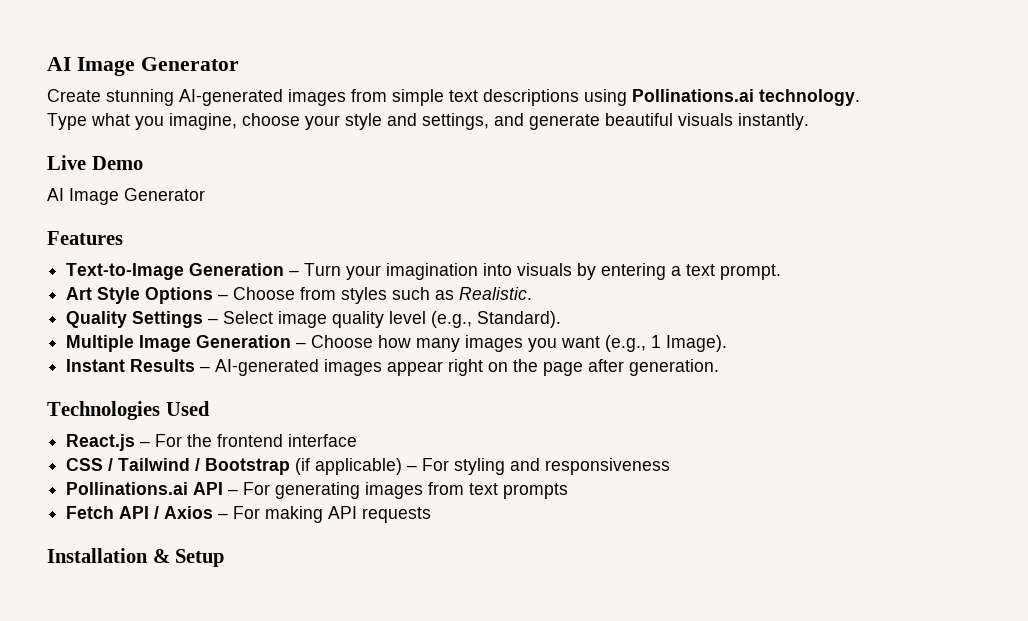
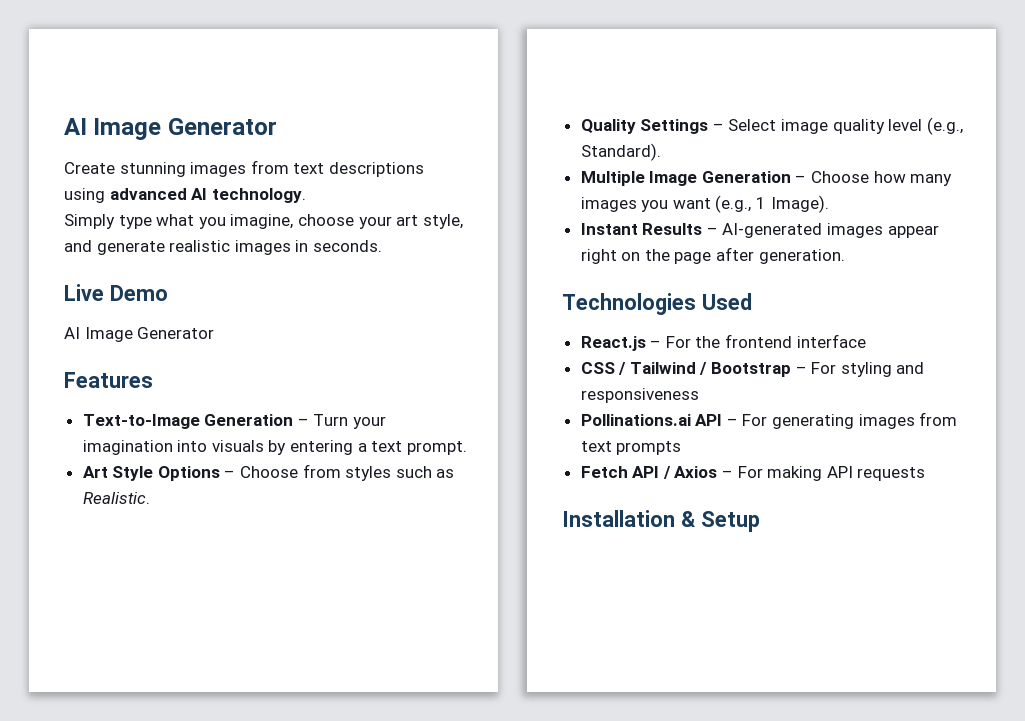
- Create stunning AI-generated images from simple text descriptions using Pollinations.ai technology.
+ Create stunning images from text descriptions using advanced AI technology.
- Type what you imagine, choose your style and settings, and generate beautiful visuals instantly.
+ Simply type what you imagine, choose your art style, and generate realistic images in seconds.
- CSS / Tailwind / Bootstrap (if applicable) – For styling and responsiveness
+ CSS / Tailwind / Bootstrap – For styling and responsiveness

